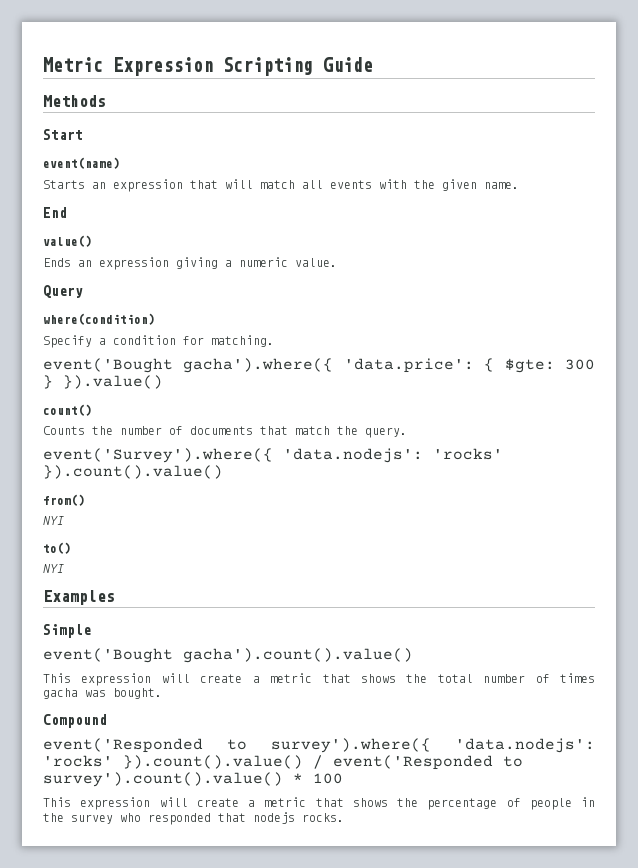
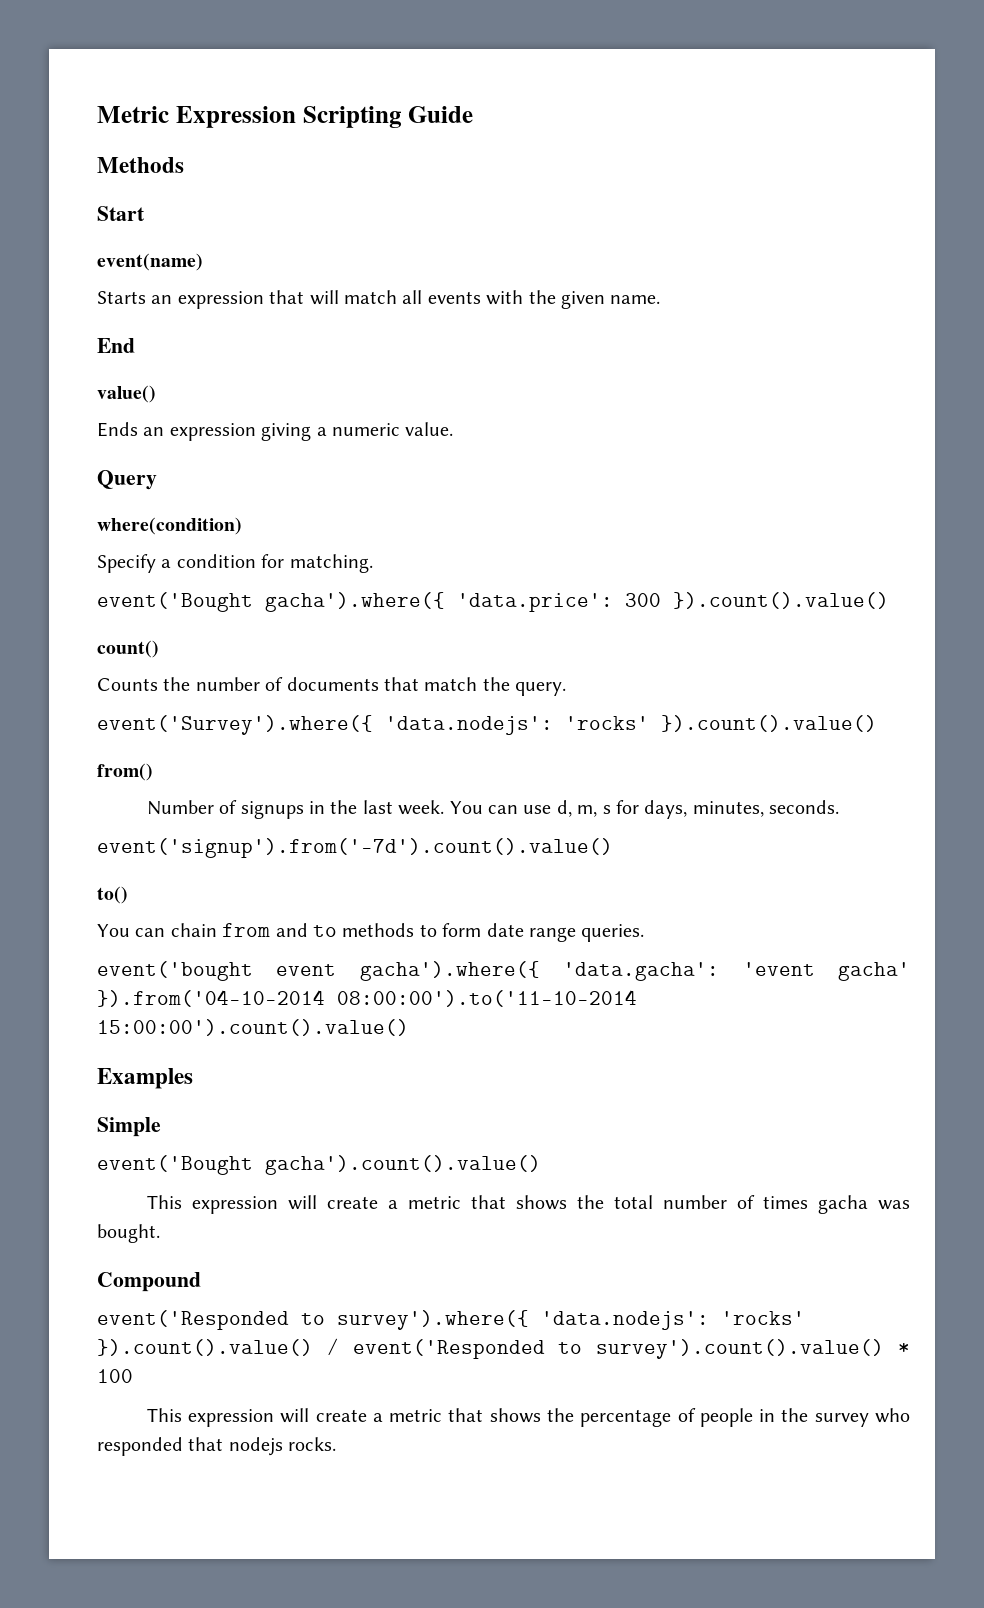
- event('Bought gacha').where({ 'data.price': { $gte: 300 } }).value()
+ event('Bought gacha').where({ 'data.price': 300 }).count().value()
  from()
- NYI
+ Number of signups in the last week. You can use d, m, s for days, minutes, seconds.
+ event('signup').from('-7d').count().value()
  to()
- NYI
+ You can chain from and to methods to form date range queries.
+ event('bought event gacha').where({ 'data.gacha': 'event gacha' }).from('04-10-2014 08:00:00').to('11-10-2014 15:00:00').count().value()

